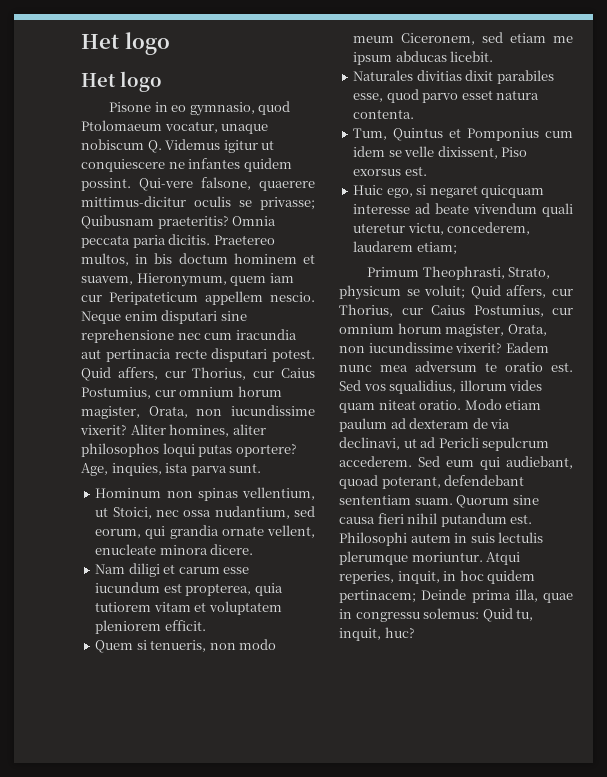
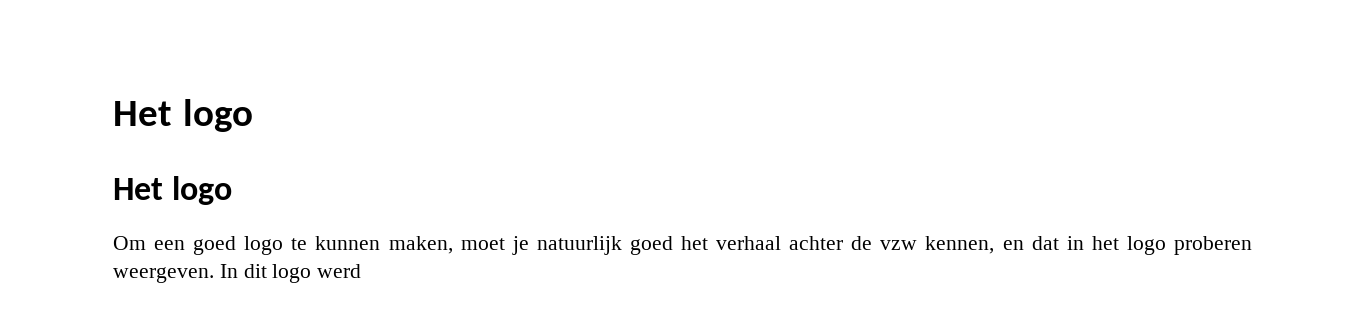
- Pisone in eo gymnasio, quod Ptolomaeum vocatur, unaque nobiscum Q. Videmus igitur ut conquiescere ne infantes quidem possint. Qui-vere falsone, quaerere mittimus-dicitur oculis se privasse; Quibusnam praeteritis? Omnia peccata paria dicitis. Praetereo multos, in bis doctum hominem et suavem, Hieronymum, quem iam cur Peripateticum appellem nescio. Neque enim disputari sine reprehensione nec cum iracundia aut pertinacia recte disputari potest. Quid affers, cur Thorius, cur Caius Postumius, cur omnium horum magister, Orata, non iucundissime vixerit? Aliter homines, aliter philosophos loqui putas oportere? Age, inquies, ista parva sunt.
- Hominum non spinas vellentium, ut Stoici, nec ossa nudantium, sed eorum, qui grandia ornate vellent, enucleate minora dicere.
- Nam diligi et carum esse iucundum est propterea, quia tutiorem vitam et voluptatem pleniorem efficit.
- Quem si tenueris, non modo meum Ciceronem, sed etiam me ipsum abducas licebit.
- Naturales divitias dixit parabiles esse, quod parvo esset natura contenta.
- Tum, Quintus et Pomponius cum idem se velle dixissent, Piso exorsus est.
- Huic ego, si negaret quicquam interesse ad beate vivendum quali uteretur victu, concederem, laudarem etiam;
- Primum Theophrasti, Strato, physicum se voluit; Quid affers, cur Thorius, cur Caius Postumius, cur omnium horum magister, Orata, non iucundissime vixerit? Eadem nunc mea adversum te oratio est. Sed vos squalidius, illorum vides quam niteat oratio. Modo etiam paulum ad dexteram de via declinavi, ut ad Pericli sepulcrum accederem. Sed eum qui audiebant, quoad poterant, defendebant sententiam suam. Quorum sine causa fieri nihil putandum est. Philosophi autem in suis lectulis plerumque moriuntur. Atqui reperies, inquit, in hoc quidem pertinacem; Deinde prima illa, quae in congressu solemus: Quid tu, inquit, huc?
+ Om een goed logo te kunnen maken, moet je natuurlijk goed het verhaal achter de vzw kennen, en dat in het logo proberen weergeven. In dit logo werd

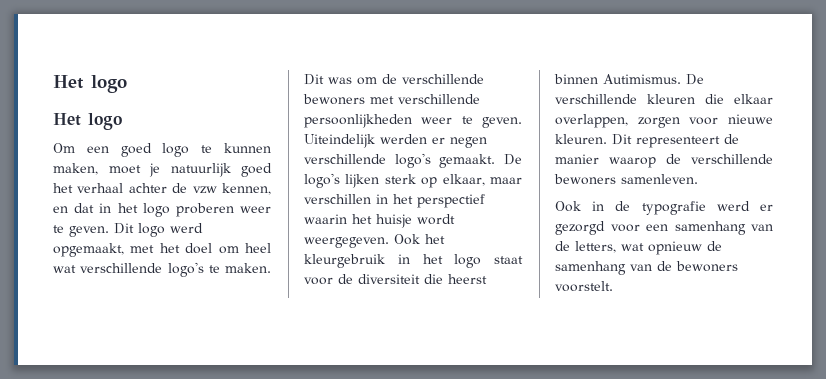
- Om een goed logo te kunnen maken, moet je natuurlijk goed het verhaal achter de vzw kennen, en dat in het logo proberen weergeven. In dit logo werd
+ Om een goed logo te kunnen maken, moet je natuurlijk goed het verhaal achter de vzw kennen, en dat in het logo proberen weer te geven. Dit logo werd opgemaakt, met het doel om heel wat verschillende logo's te maken. Dit was om de verschillende bewoners met verschillende persoonlijkheden weer te geven. Uiteindelijk werden er negen verschillende logo's gemaakt. De logo's lijken sterk op elkaar, maar verschillen in het perspectief waarin het huisje wordt weergegeven. Ook het kleurgebruik in het logo staat voor de diversiteit die heerst binnen Autimismus. De verschillende kleuren die elkaar overlappen, zorgen voor nieuwe kleuren. Dit representeert de manier waarop de verschillende bewoners samenleven.
+ Ook in de typografie werd er gezorgd voor een samenhang van de letters, wat opnieuw de samenhang van de bewoners voorstelt.

